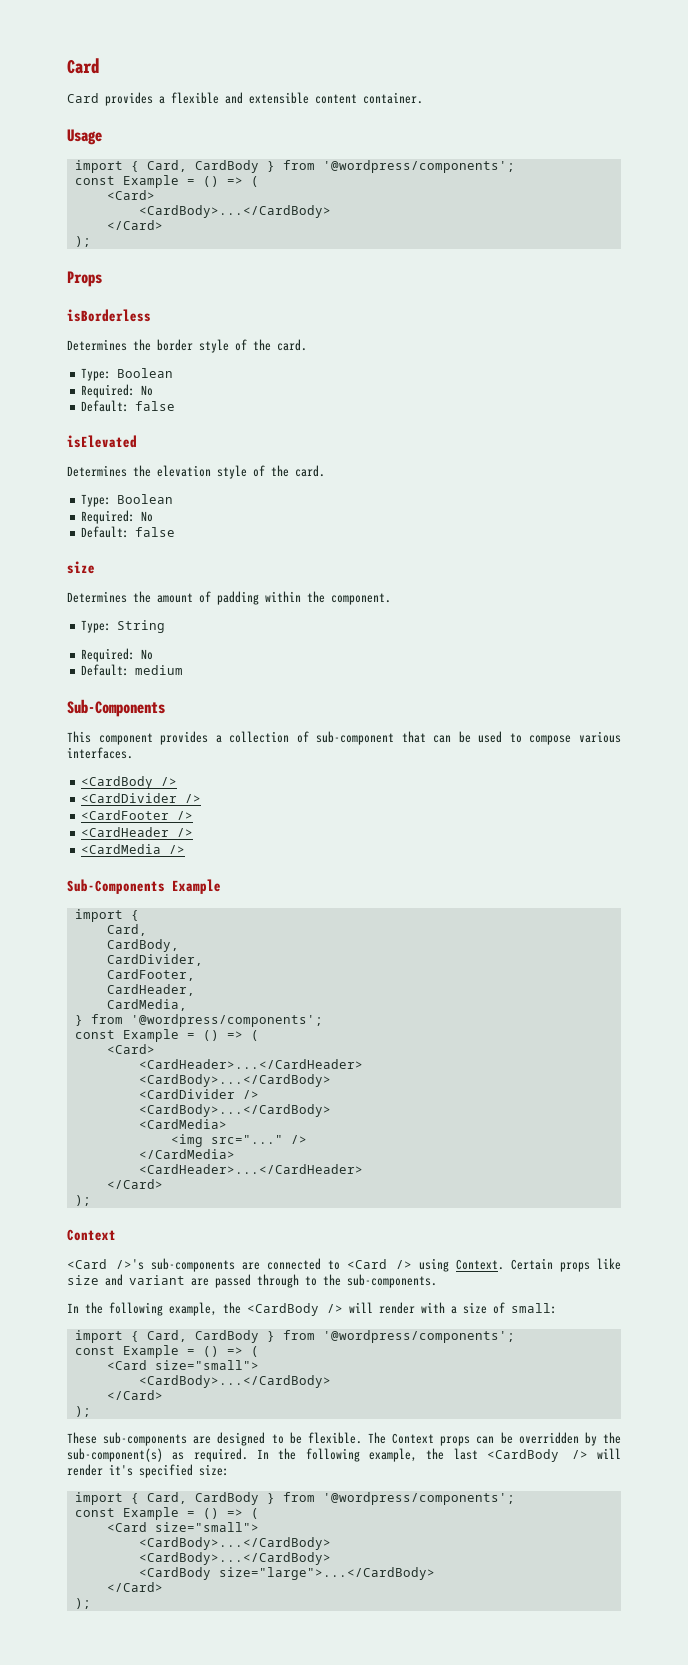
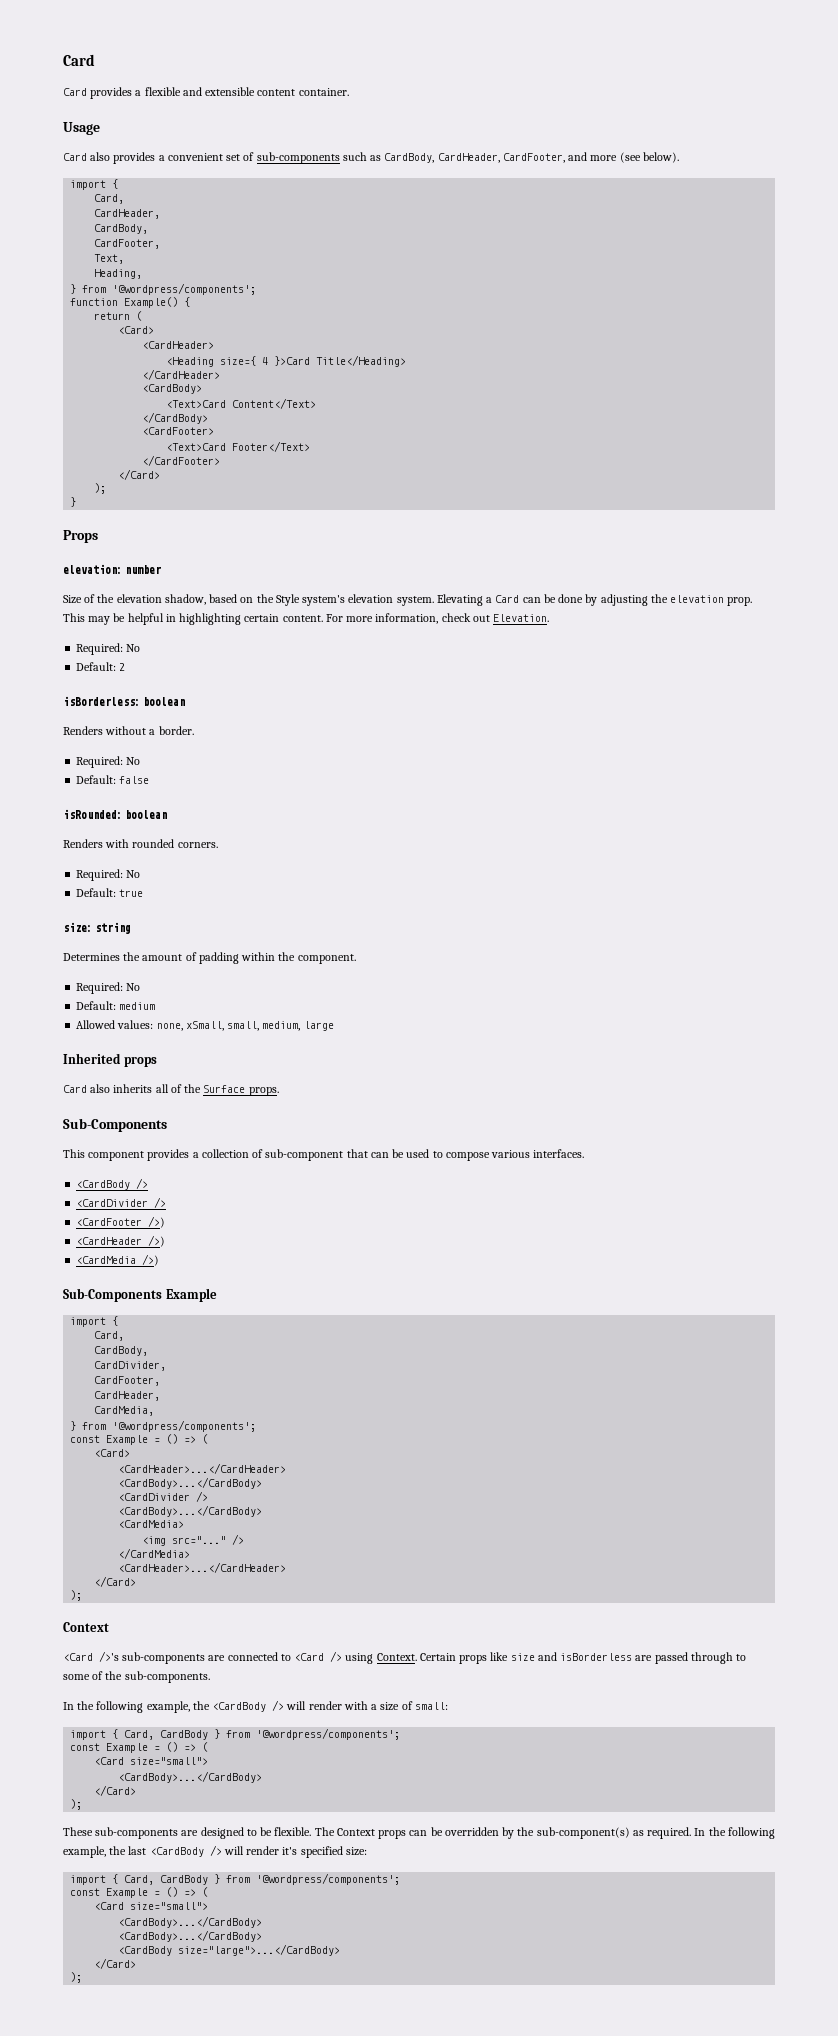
  Usage
- import { Card, CardBody } from '@wordpress/components';
- const Example = () => (
+ Card also provides a convenient set of sub-components such as CardBody, CardHeader, CardFooter, and more (see below).
+ import {
+ Card,
+ CardHeader,
+ CardBody,
+ CardFooter,
+ Text,
+ Heading,
+ } from '@wordpress/components';
+ function Example() {
+ return (
  <Card>
- <CardBody>...</CardBody>
+ <CardHeader>
+ <Heading size={ 4 }>Card Title</Heading>
+ </CardHeader>
+ <CardBody>
+ <Text>Card Content</Text>
+ </CardBody>
+ <CardFooter>
+ <Text>Card Footer</Text>
+ </CardFooter>
  </Card>
  );
+ }
- isBorderless
- Determines the border style of the card.
- Type: Boolean
+ elevation: number
+ Size of the elevation shadow, based on the Style system's elevation system. Elevating a Card can be done by adjusting the elevation prop. This may be helpful in highlighting certain content. For more information, check out Elevation.
+ Required: No
+ Default: 2
+ isBorderless: boolean
+ Renders without a border.
  Required: No
  Default: false
- isElevated
- Determines the elevation style of the card.
- Type: Boolean
+ isRounded: boolean
+ Renders with rounded corners.
  Required: No
- Default: false
- size
+ Default: true
+ size: string
- Type: String
+ Allowed values: none, xSmall, small, medium, large
+ Inherited props
+ Card also inherits all of the Surface props.
- <CardFooter />
+ <CardFooter />)
- <CardHeader />
+ <CardHeader />)
- <CardMedia />
+ <CardMedia />)
- Certain props like size and variant are passed through to the sub-components.
+ Certain props like size and isBorderless are passed through to some of the sub-components.

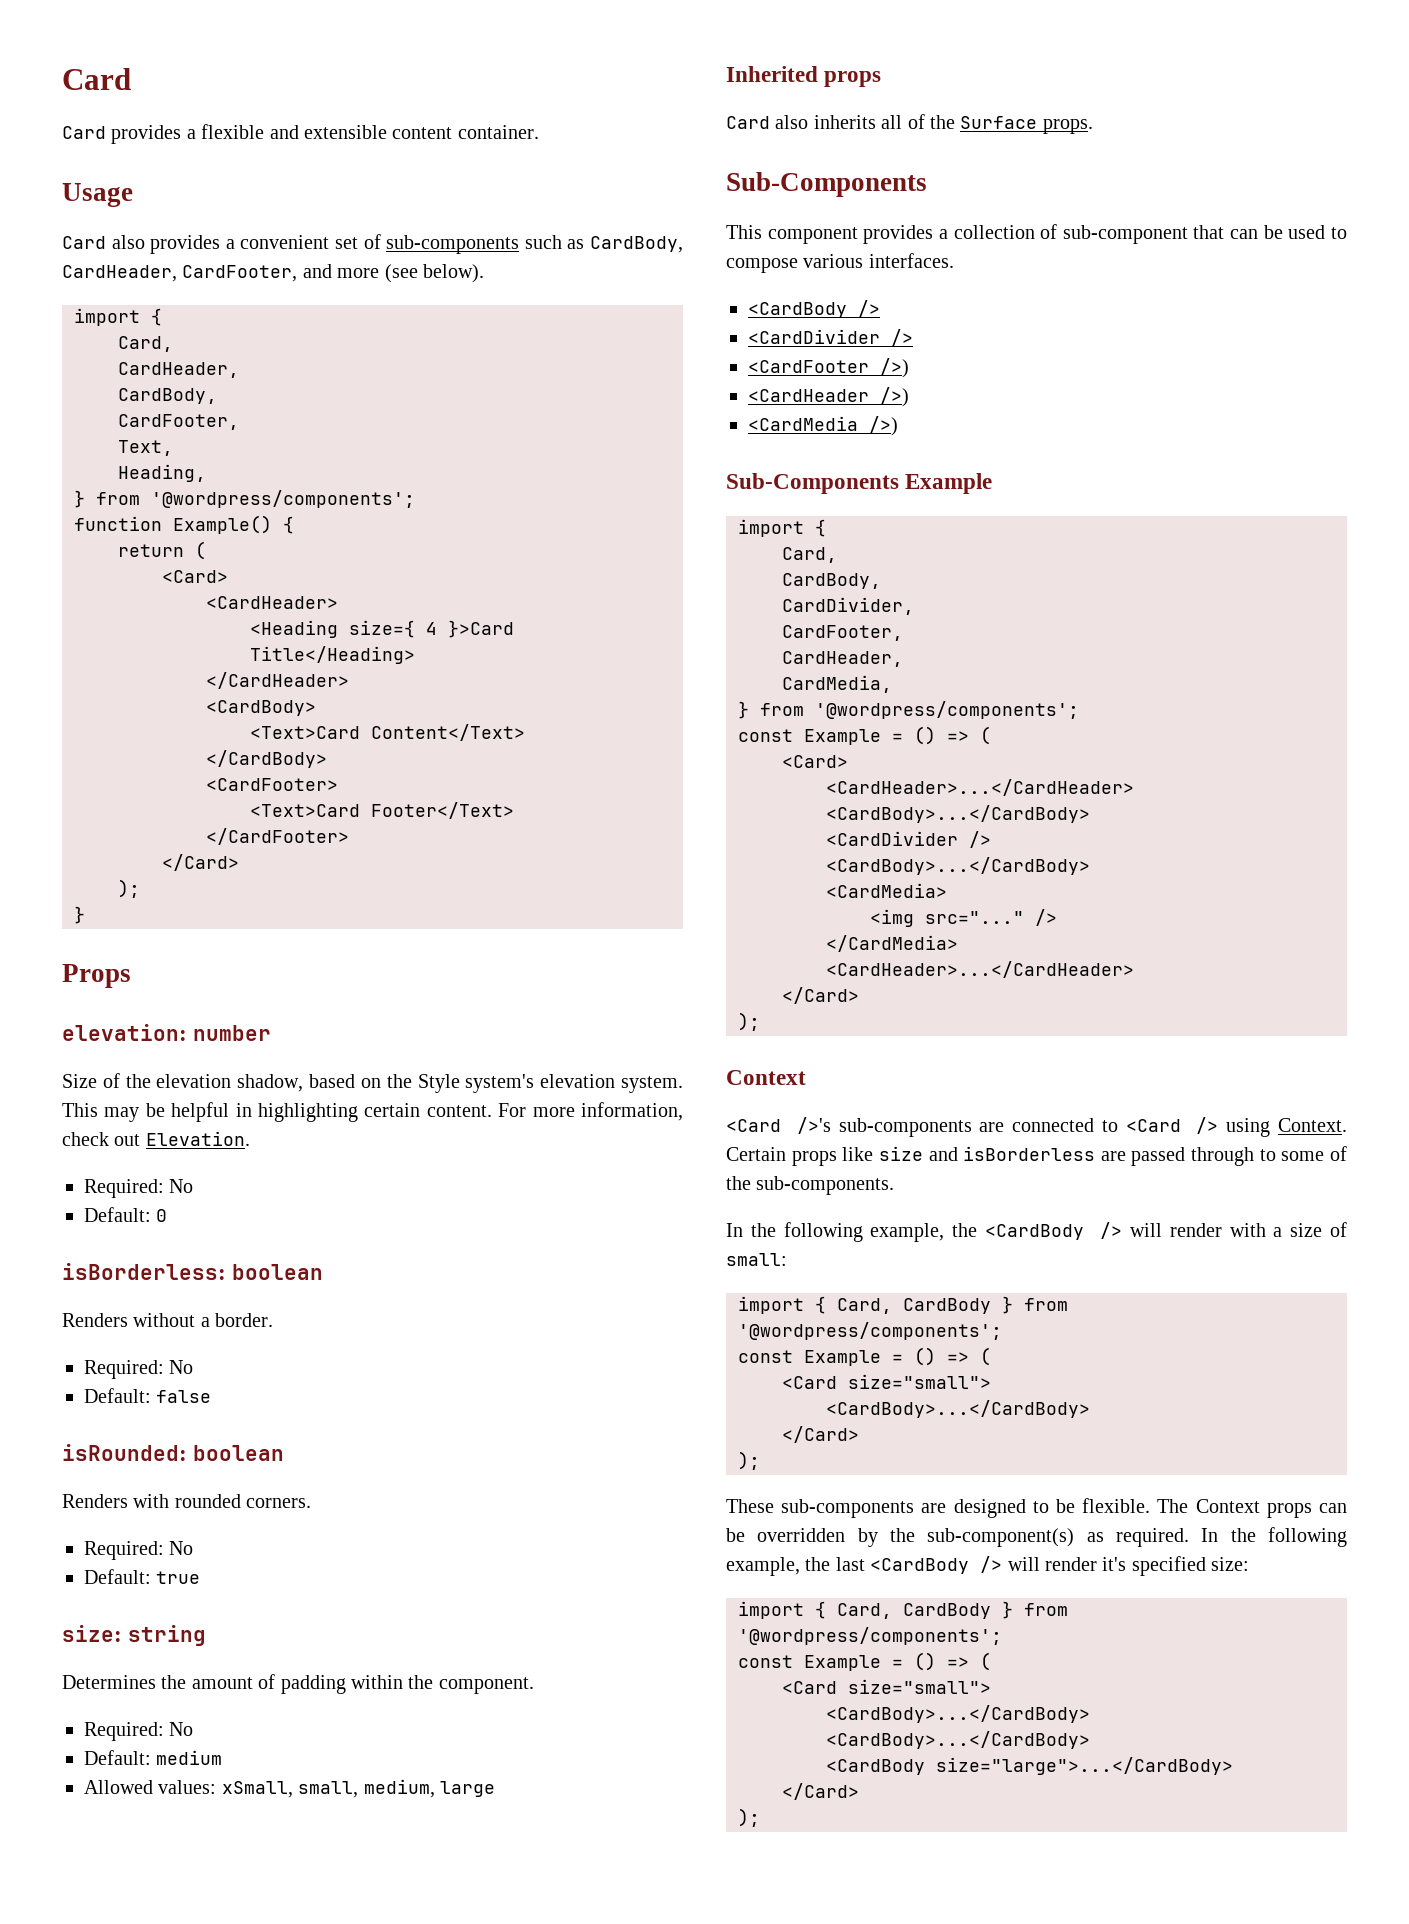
- Elevating a Card can be done by adjusting the elevation prop.
- Default: 2
+ Default: 0
- Allowed values: none, xSmall, small, medium, large
+ Allowed values: xSmall, small, medium, large

